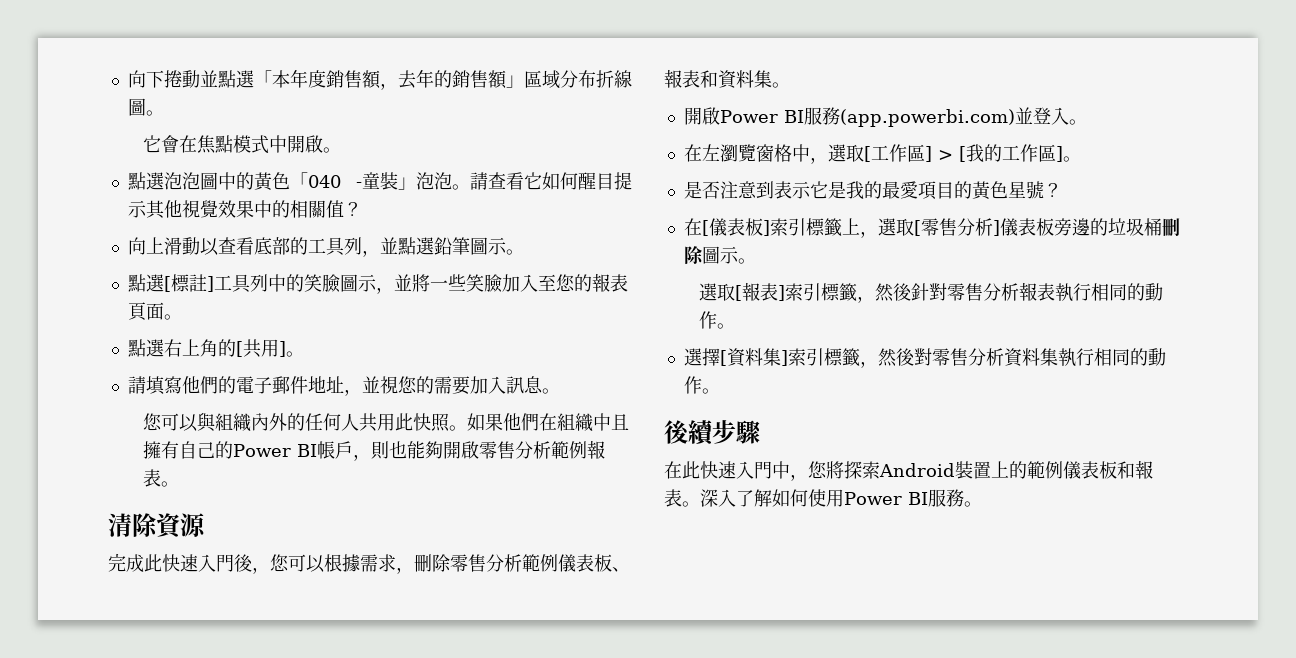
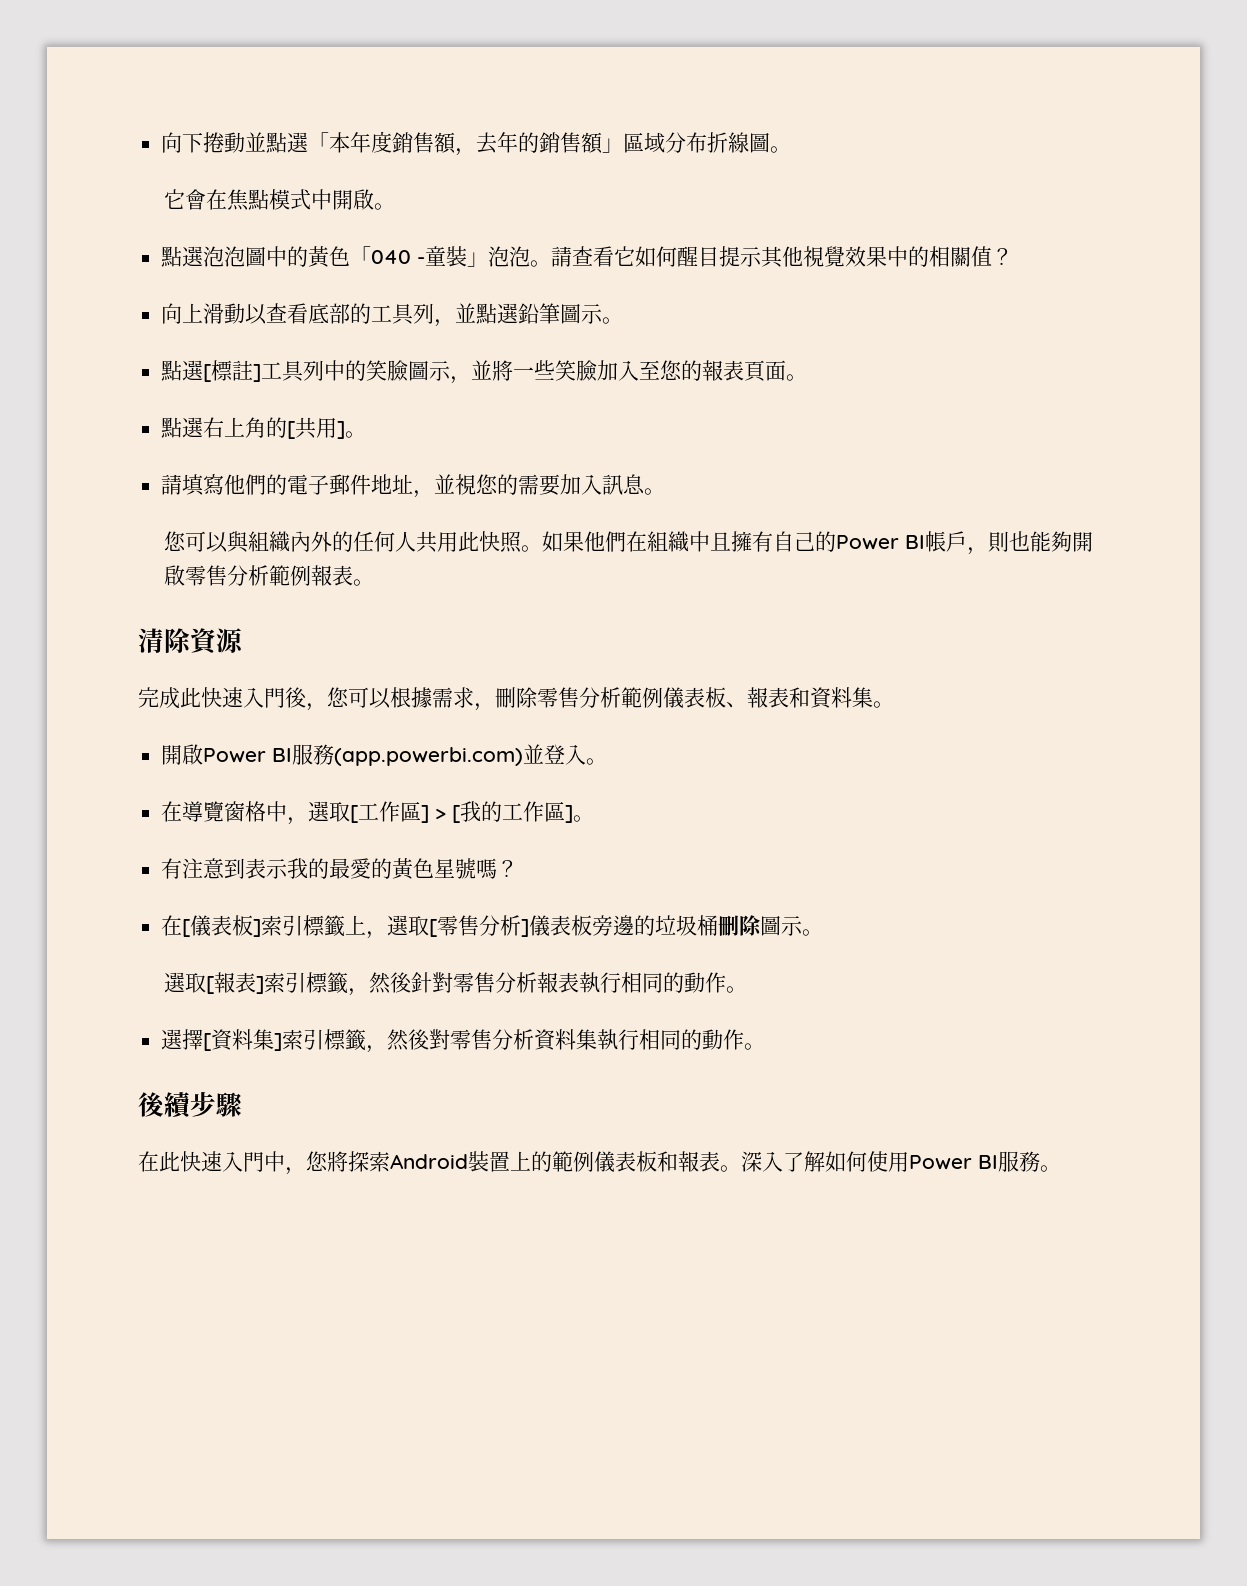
- 在左瀏覽窗格中，選取[工作區] > [我的工作區]。
+ 在導覽窗格中，選取[工作區] > [我的工作區]。
- 是否注意到表示它是我的最愛項目的黃色星號？
+ 有注意到表示我的最愛的黃色星號嗎？

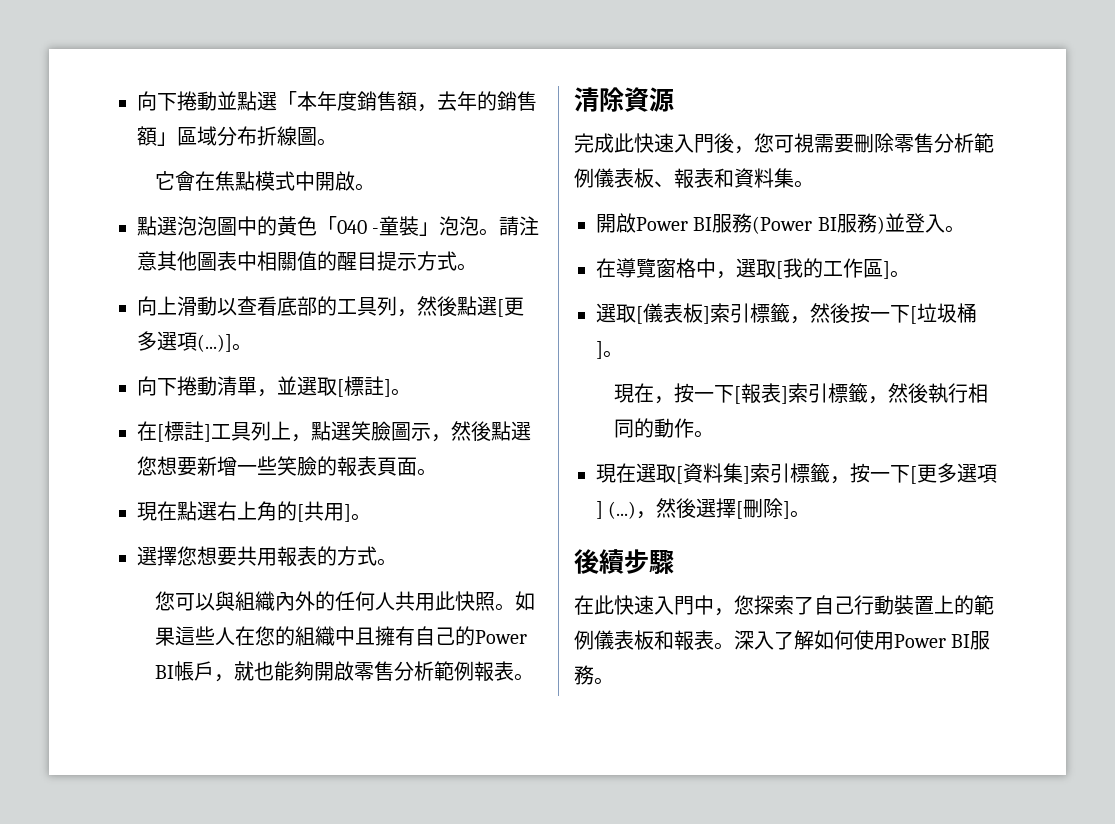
- 請查看它如何醒目提示其他視覺效果中的相關值？
+ 請注意其他圖表中相關值的醒目提示方式。
- 向上滑動以查看底部的工具列，並點選鉛筆圖示。
- 點選[標註]工具列中的笑臉圖示，並將一些笑臉加入至您的報表頁面。
+ 向上滑動以查看底部的工具列，然後點選[更多選項(...)]。
+ 向下捲動清單，並選取[標註]。
+ 在[標註]工具列上，點選笑臉圖示，然後點選您想要新增一些笑臉的報表頁面。
- 點選右上角的[共用]。
+ 現在點選右上角的[共用]。
- 請填寫他們的電子郵件地址，並視您的需要加入訊息。
+ 選擇您想要共用報表的方式。
- 如果他們在組織中且擁有自己的Power BI帳戶，則也能夠開啟零售分析範例報表。
+ 如果這些人在您的組織中且擁有自己的Power BI帳戶，就也能夠開啟零售分析範例報表。
- 完成此快速入門後，您可以根據需求，刪除零售分析範例儀表板、報表和資料集。
+ 完成此快速入門後，您可視需要刪除零售分析範例儀表板、報表和資料集。
- 開啟Power BI服務(app.powerbi.com)並登入。
+ 開啟Power BI服務(Power BI服務)並登入。
- 在導覽窗格中，選取[工作區] > [我的工作區]。
+ 在導覽窗格中，選取[我的工作區]。
- 有注意到表示我的最愛的黃色星號嗎？
- 在[儀表板]索引標籤上，選取[零售分析]儀表板旁邊的垃圾桶刪除圖示。
- 選取[報表]索引標籤，然後針對零售分析報表執行相同的動作。
- 選擇[資料集]索引標籤，然後對零售分析資料集執行相同的動作。
+ 選取[儀表板]索引標籤，然後按一下[垃圾桶]。
+ 現在，按一下[報表]索引標籤，然後執行相同的動作。
+ 現在選取[資料集]索引標籤，按一下[更多選項] (...)，然後選擇[刪除]。
- 在此快速入門中，您將探索Android裝置上的範例儀表板和報表。
+ 在此快速入門中，您探索了自己行動裝置上的範例儀表板和報表。

